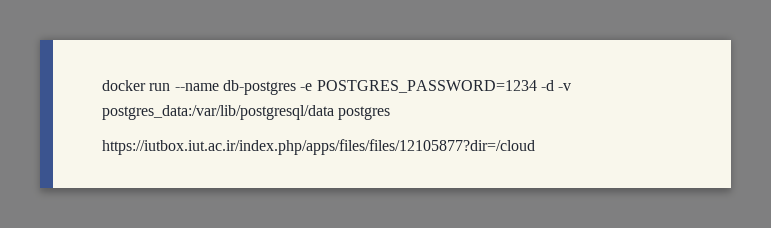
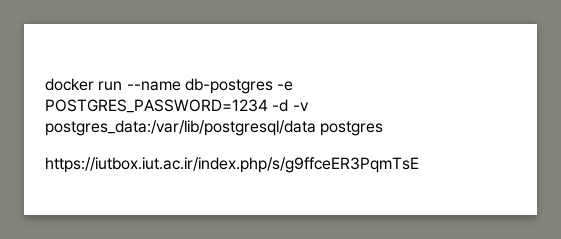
- https://iutbox.iut.ac.ir/index.php/apps/files/files/12105877?dir=/cloud
+ https://iutbox.iut.ac.ir/index.php/s/g9ffceER3PqmTsE

